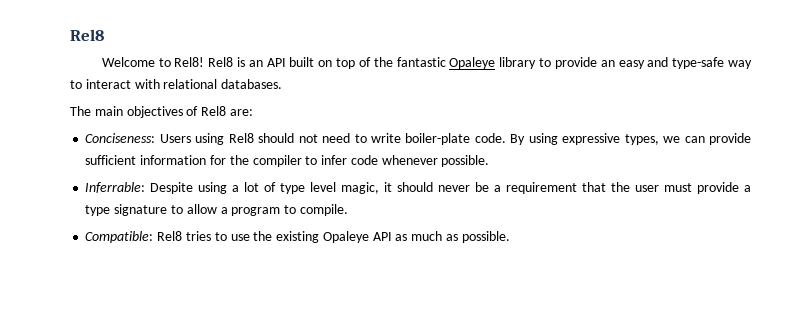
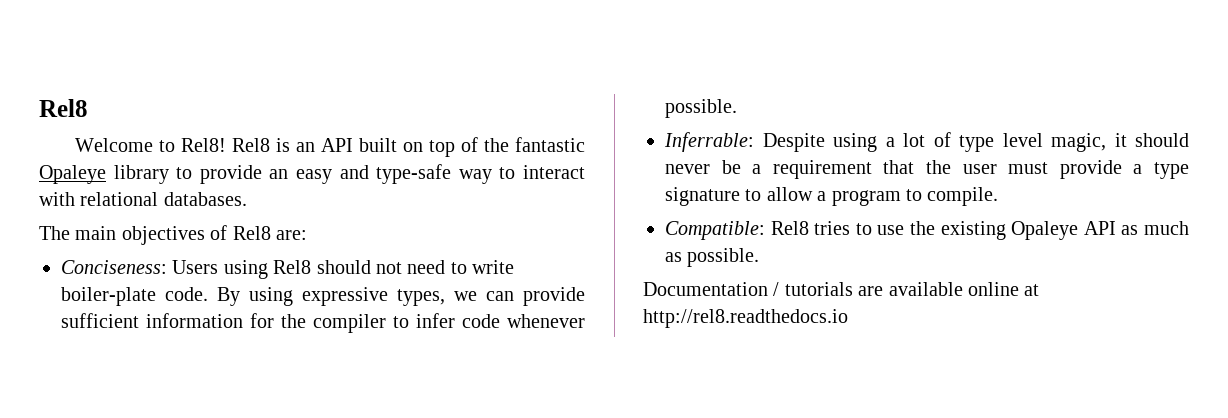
+ Documentation / tutorials are available online at http://rel8.readthedocs.io

